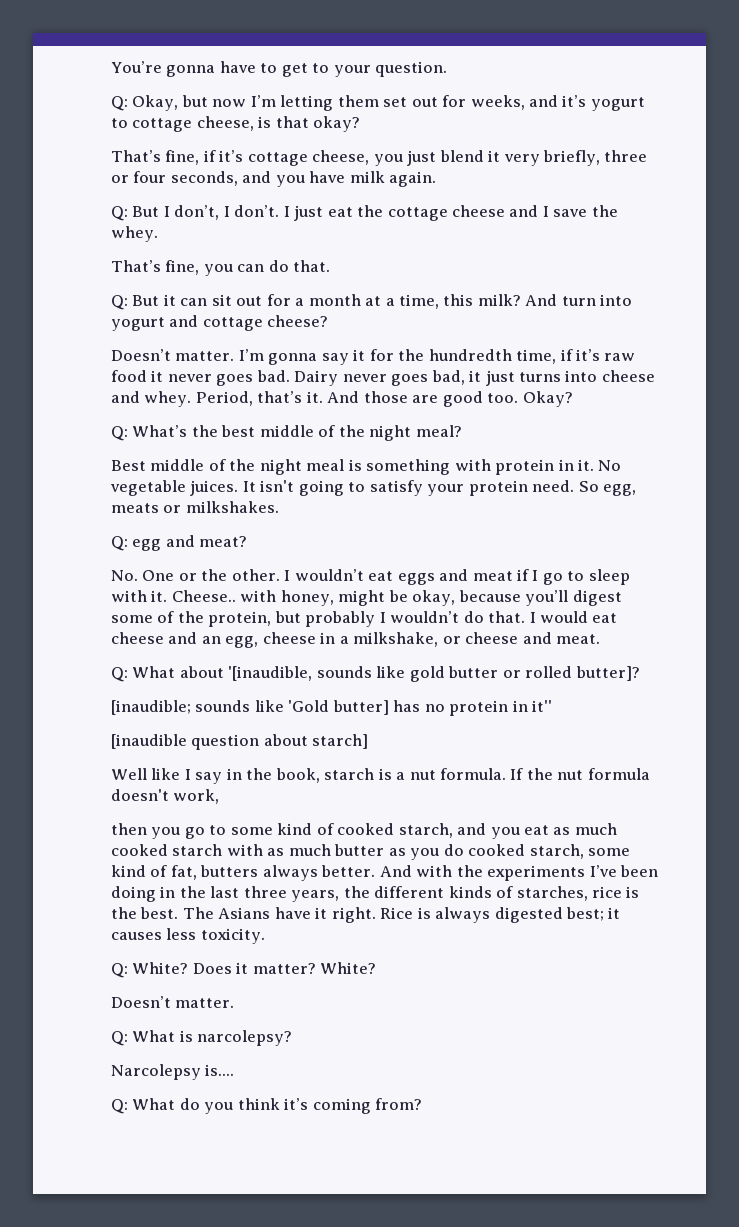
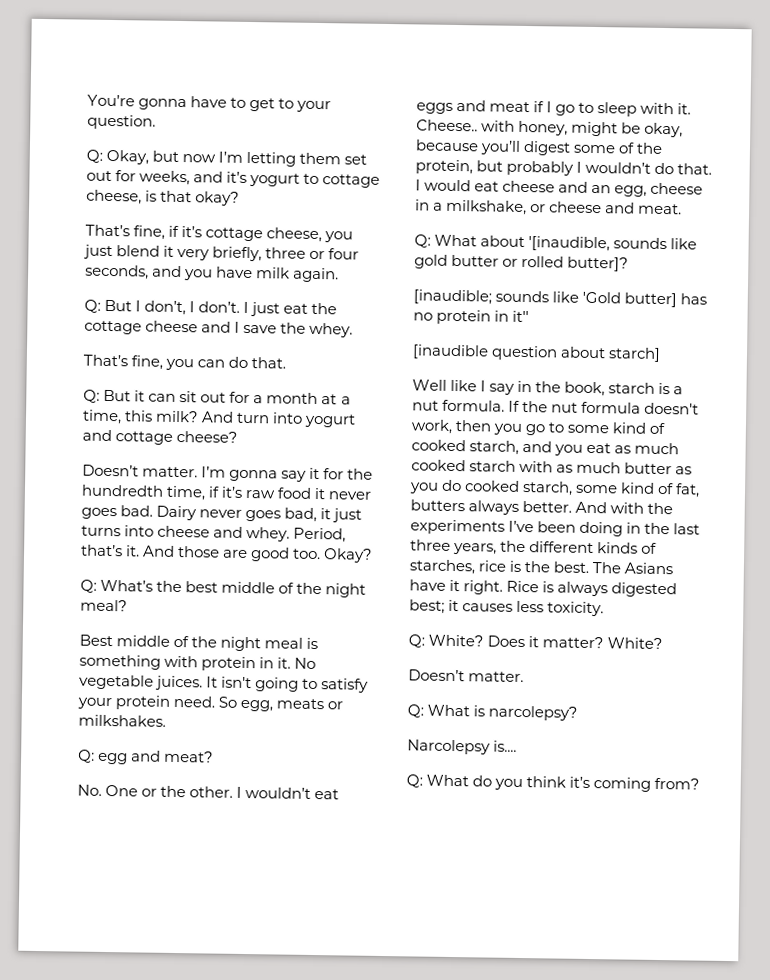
- If the nut formula doesn't work,
- then you go to some kind of cooked starch, and you eat as much cooked starch with as much butter as you do cooked starch, some kind of fat, butters always better.
+ If the nut formula doesn't work, then you go to some kind of cooked starch, and you eat as much cooked starch with as much butter as you do cooked starch, some kind of fat, butters always better.

